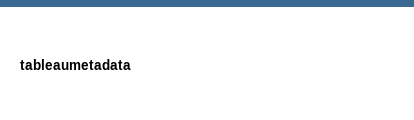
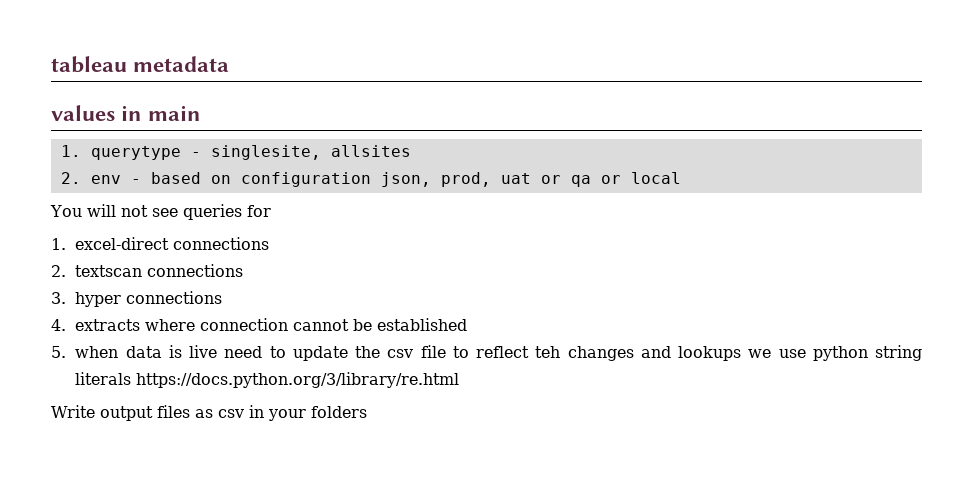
- tableaumetadata
+ tableau metadata
+ values in main
+ 1. querytype - singlesite, allsites
+ 2. env - based on configuration json, prod, uat or qa or local
+ You will not see queries for
+ 1. excel-direct connections
+ 2. textscan connections
+ 3. hyper connections
+ 4. extracts where connection cannot be established
+ 5. when data is live need to update the csv file to reflect teh changes and lookups we use python string literals https://docs.python.org/3/library/re.html
+ Write output files as csv in your folders

